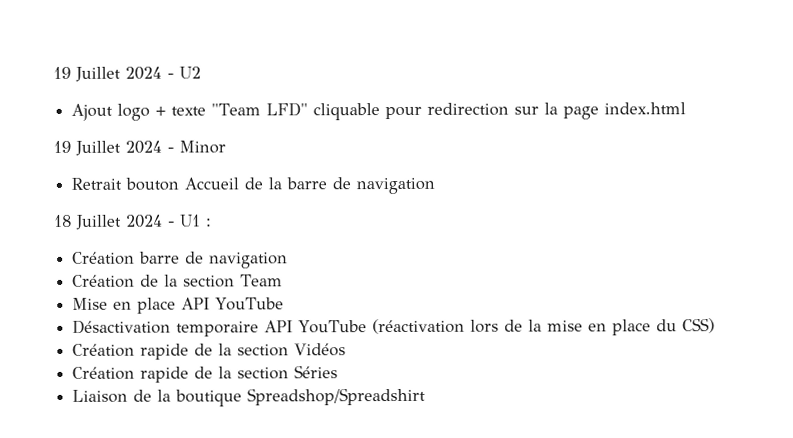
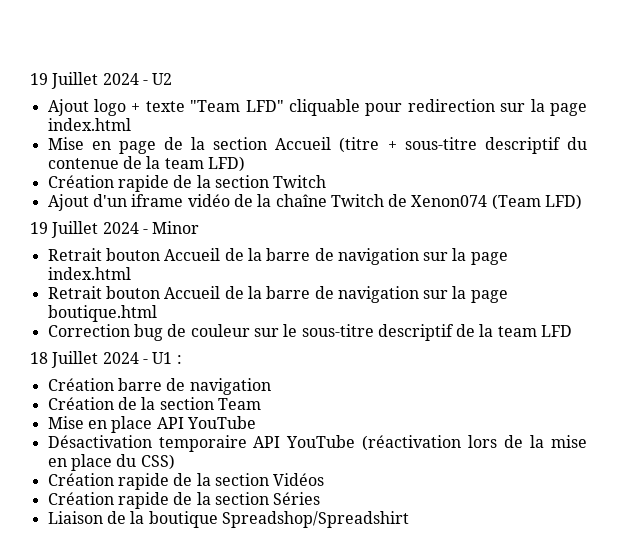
+ Mise en page de la section Accueil (titre + sous-titre descriptif du contenue de la team LFD)
+ Création rapide de la section Twitch
+ Ajout d'un iframe vidéo de la chaîne Twitch de Xenon074 (Team LFD)
- Retrait bouton Accueil de la barre de navigation
+ Retrait bouton Accueil de la barre de navigation sur la page index.html
+ Retrait bouton Accueil de la barre de navigation sur la page boutique.html
+ Correction bug de couleur sur le sous-titre descriptif de la team LFD

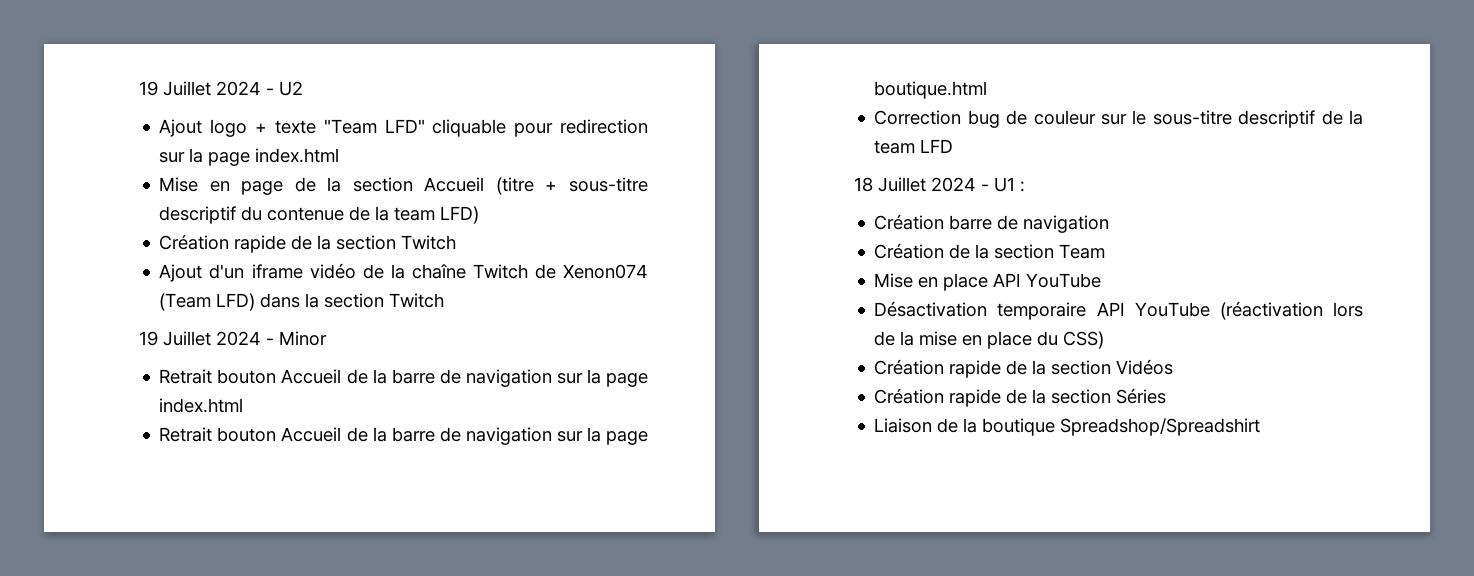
- Ajout d'un iframe vidéo de la chaîne Twitch de Xenon074 (Team LFD)
+ Ajout d'un iframe vidéo de la chaîne Twitch de Xenon074 (Team LFD) dans la section Twitch

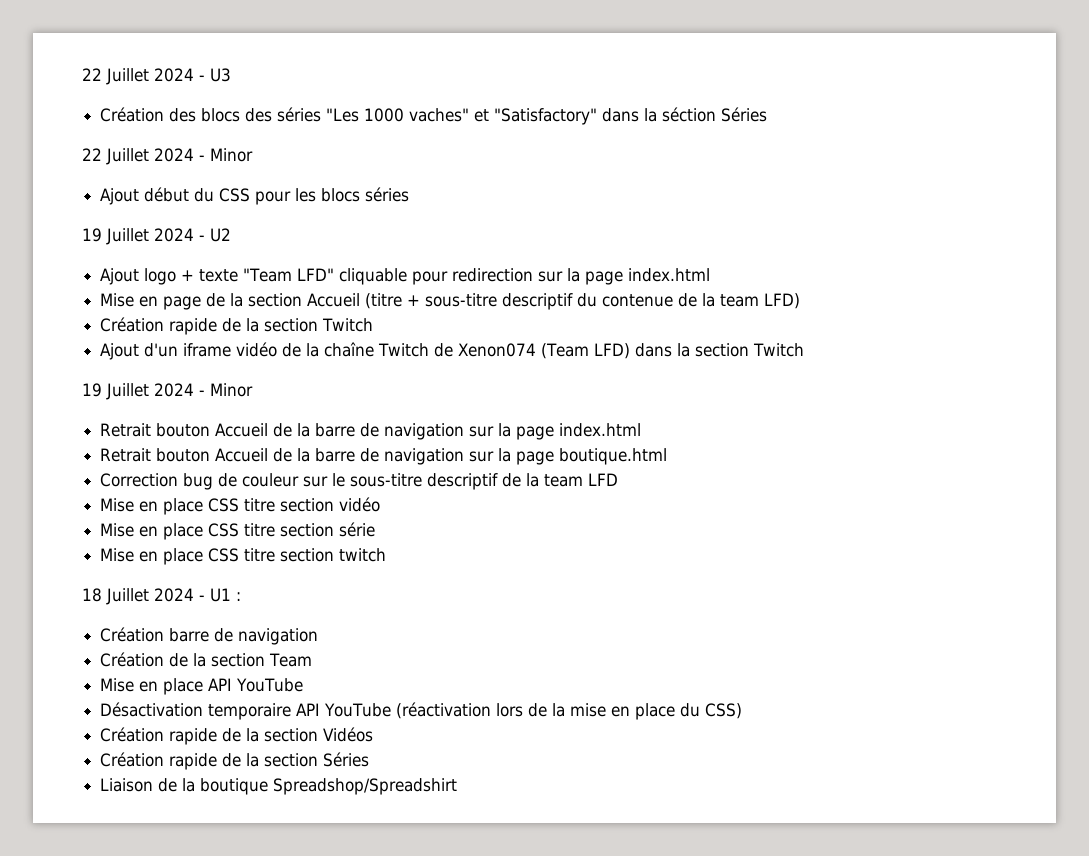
+ 22 Juillet 2024 - U3
+ Création des blocs des séries "Les 1000 vaches" et "Satisfactory" dans la séction Séries
+ 22 Juillet 2024 - Minor
+ Ajout début du CSS pour les blocs séries
+ Mise en place CSS titre section vidéo
+ Mise en place CSS titre section série
+ Mise en place CSS titre section twitch

